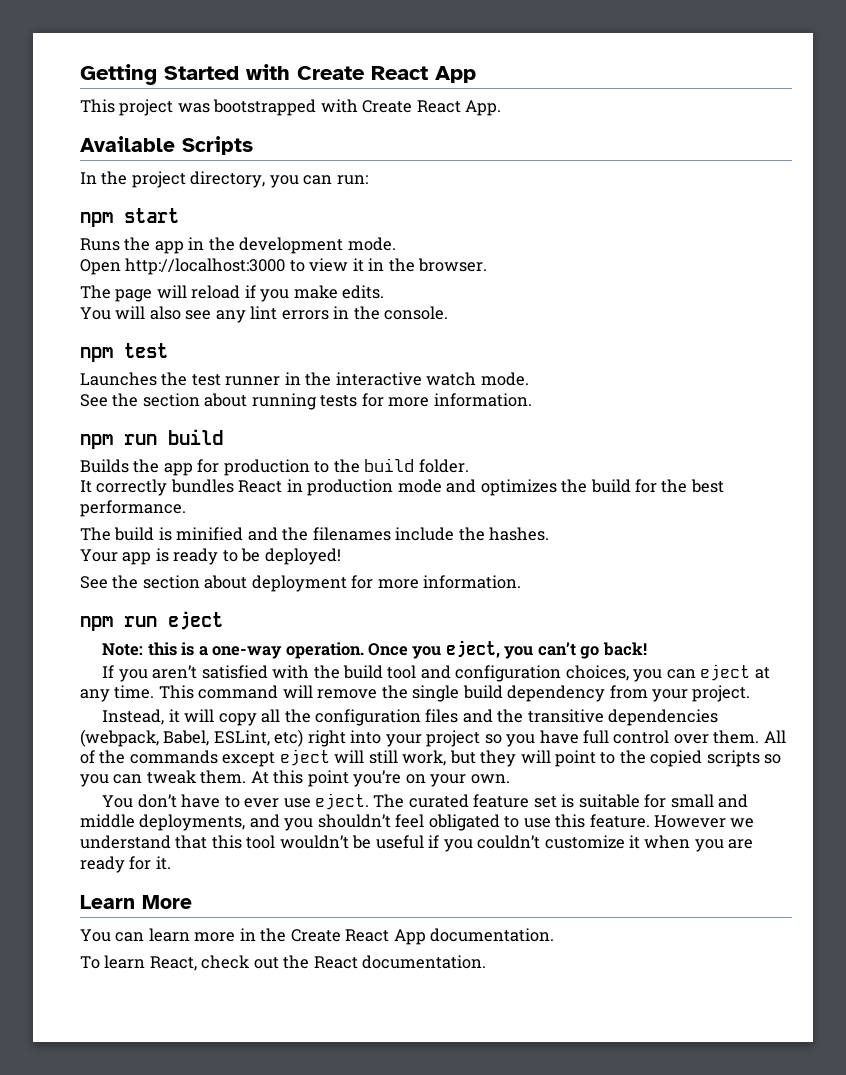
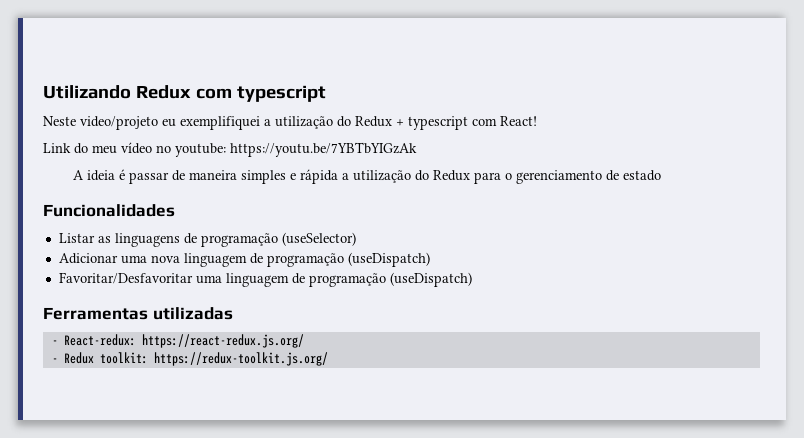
- Getting Started with Create React App
- This project was bootstrapped with Create React App.
- Available Scripts
- In the project directory, you can run:
- npm start
- Runs the app in the development mode.
- Open http://localhost:3000 to view it in the browser.
- The page will reload if you make edits.
- You will also see any lint errors in the console.
- npm test
- Launches the test runner in the interactive watch mode.
- See the section about running tests for more information.
- npm run build
- Builds the app for production to the build folder.
- It correctly bundles React in production mode and optimizes the build for the best performance.
- The build is minified and the filenames include the hashes.
- Your app is ready to be deployed!
- See the section about deployment for more information.
- npm run eject
- Note: this is a one-way operation. Once you eject, you can’t go back!
- If you aren’t satisfied with the build tool and configuration choices, you can eject at any time. This command will remove the single build dependency from your project.
- Instead, it will copy all the configuration files and the transitive dependencies (webpack, Babel, ESLint, etc) right into your project so you have full control over them. All of the commands except eject will still work, but they will point to the copied scripts so you can tweak them. At this point you’re on your own.
- You don’t have to ever use eject. The curated feature set is suitable for small and middle deployments, and you shouldn’t feel obligated to use this feature. However we understand that this tool wouldn’t be useful if you couldn’t customize it when you are ready for it.
- Learn More
- You can learn more in the Create React App documentation.
- To learn React, check out the React documentation.
+ Utilizando Redux com typescript
+ Neste video/projeto eu exemplifiquei a utilização do Redux + typescript com React!
+ Link do meu vídeo no youtube: https://youtu.be/7YBTbYIGzAk
+ A ideia é passar de maneira simples e rápida a utilização do Redux para o gerenciamento de estado
+ Funcionalidades
+ Listar as linguagens de programação (useSelector)
+ Adicionar uma nova linguagem de programação (useDispatch)
+ Favoritar/Desfavoritar uma linguagem de programação (useDispatch)
+ Ferramentas utilizadas
+ - React-redux: https://react-redux.js.org/
+ - Redux toolkit: https://redux-toolkit.js.org/

